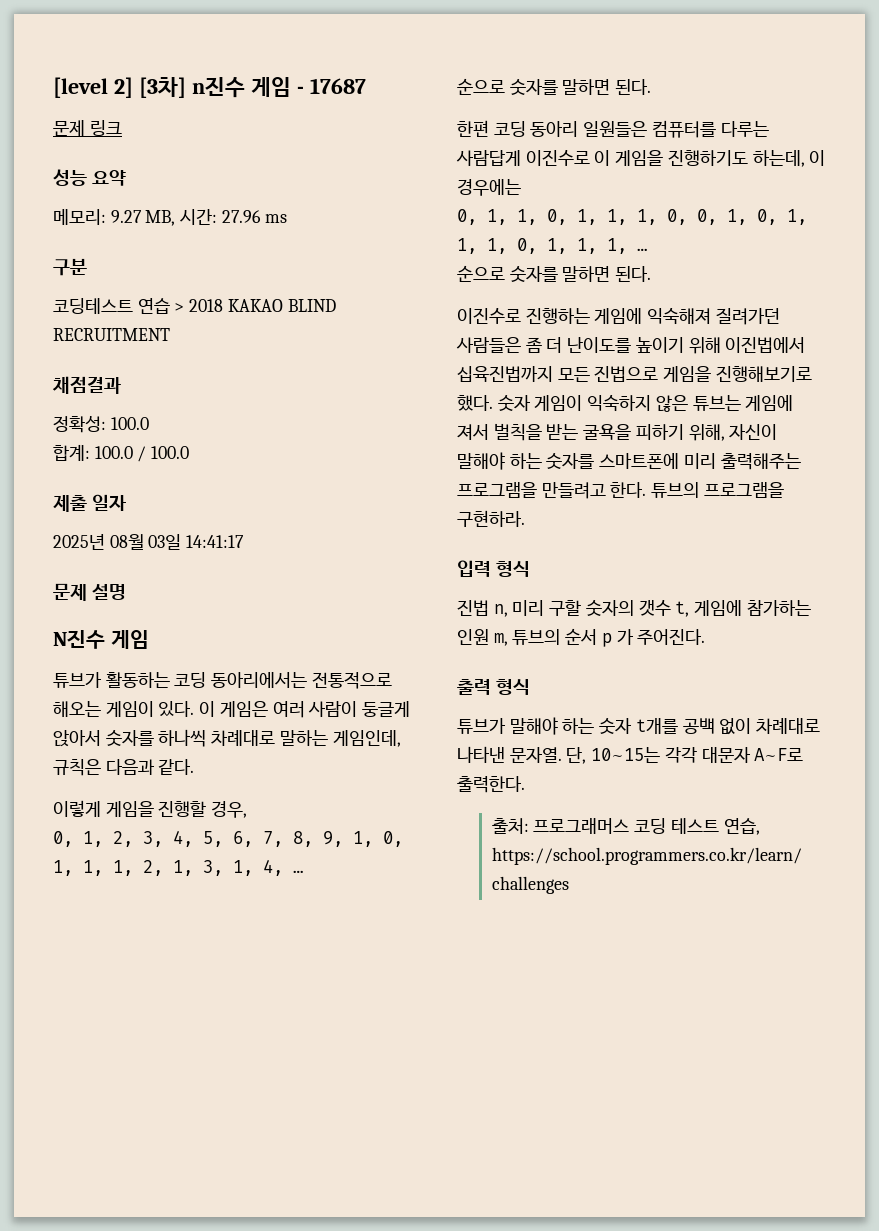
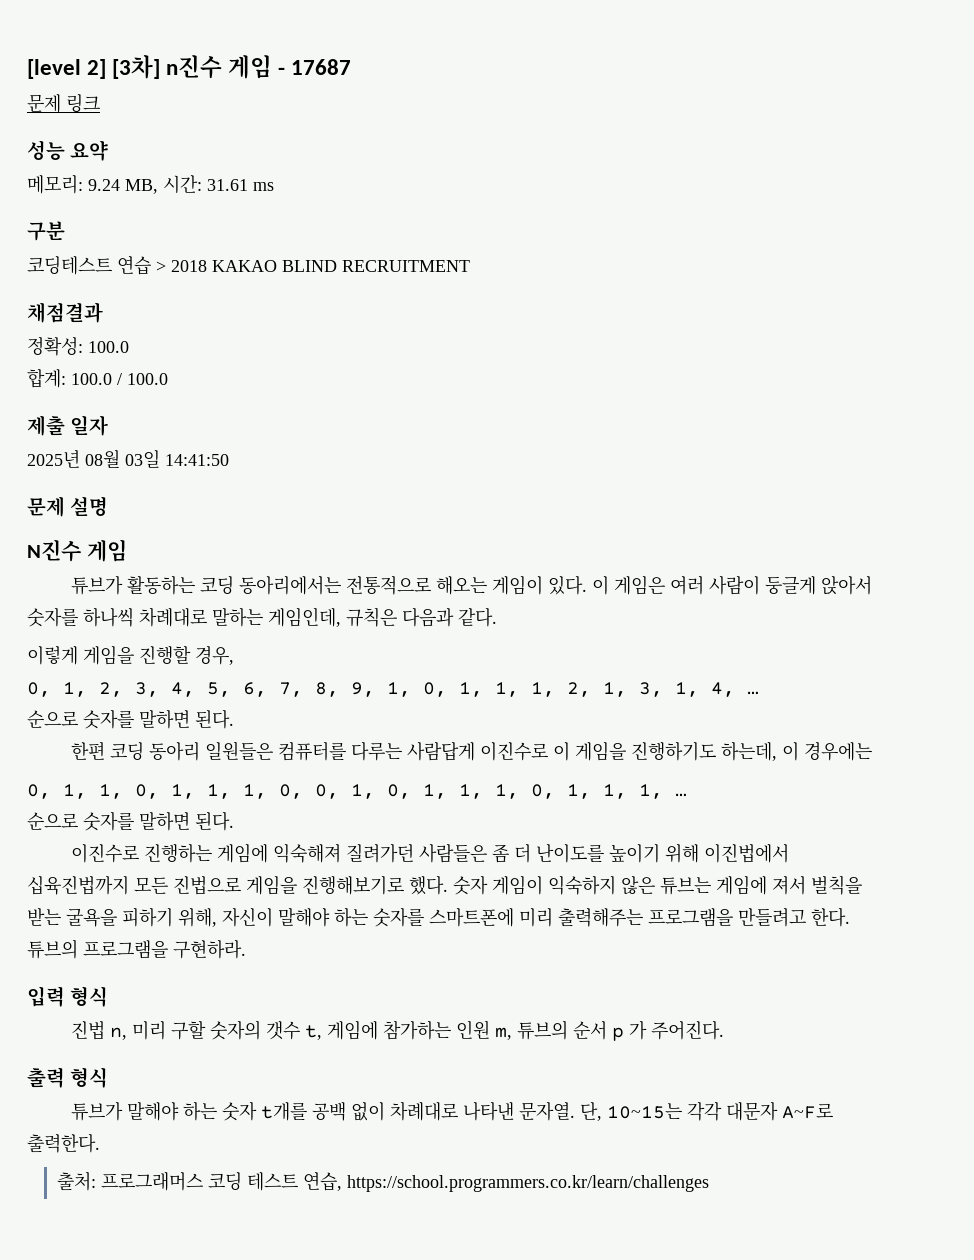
- 메모리: 9.27 MB, 시간: 27.96 ms
+ 메모리: 9.24 MB, 시간: 31.61 ms
- 2025년 08월 03일 14:41:17
+ 2025년 08월 03일 14:41:50

